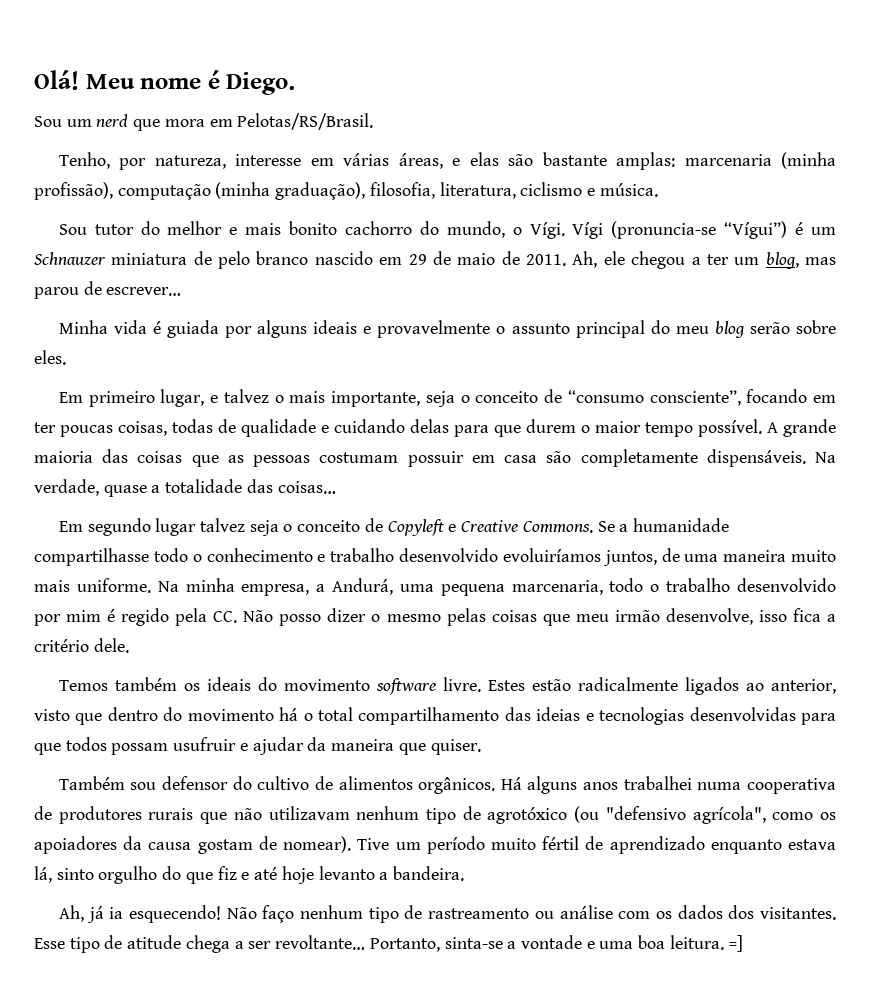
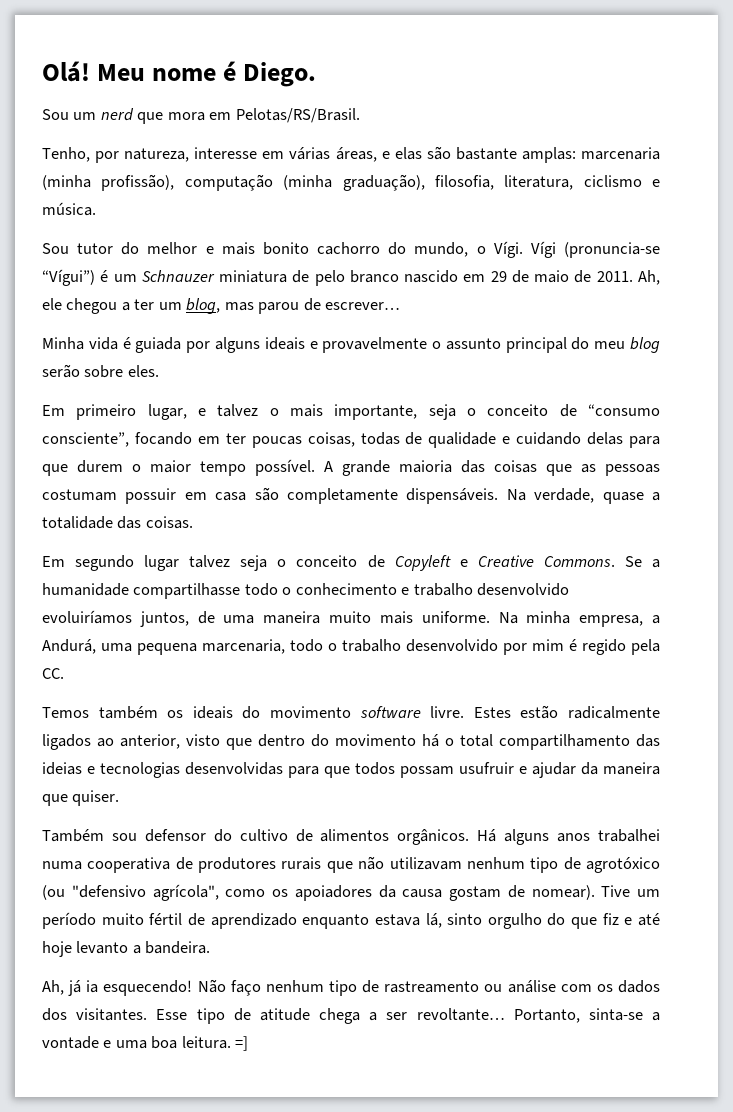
- Na verdade, quase a totalidade das coisas…
+ Na verdade, quase a totalidade das coisas.
- Na minha empresa, a Andurá, uma pequena marcenaria, todo o trabalho desenvolvido por mim é regido pela CC. Não posso dizer o mesmo pelas coisas que meu irmão desenvolve, isso fica a critério dele.
+ Na minha empresa, a Andurá, uma pequena marcenaria, todo o trabalho desenvolvido por mim é regido pela CC.

